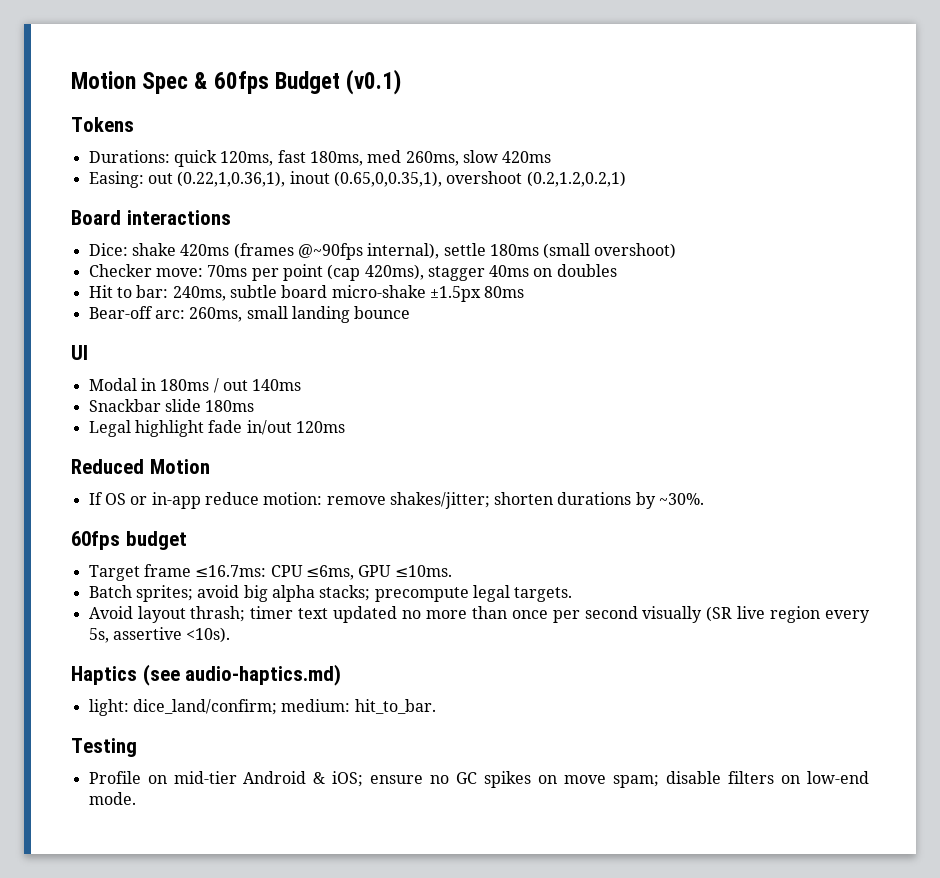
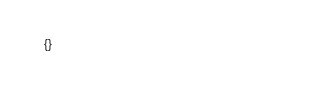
- Motion Spec & 60fps Budget (v0.1)
- Tokens
- Durations: quick 120ms, fast 180ms, med 260ms, slow 420ms
- Easing: out (0.22,1,0.36,1), inout (0.65,0,0.35,1), overshoot (0.2,1.2,0.2,1)
- Board interactions
- Dice: shake 420ms (frames @~90fps internal), settle 180ms (small overshoot)
- Checker move: 70ms per point (cap 420ms), stagger 40ms on doubles
- Hit to bar: 240ms, subtle board micro-shake ±1.5px 80ms
- Bear-off arc: 260ms, small landing bounce
- UI
- Modal in 180ms / out 140ms
- Snackbar slide 180ms
- Legal highlight fade in/out 120ms
- Reduced Motion
- If OS or in-app reduce motion: remove shakes/jitter; shorten durations by ~30%.
- 60fps budget
- Target frame ≤16.7ms: CPU ≤6ms, GPU ≤10ms.
- Batch sprites; avoid big alpha stacks; precompute legal targets.
- Avoid layout thrash; timer text updated no more than once per second visually (SR live region every 5s, assertive <10s).
- Haptics (see audio-haptics.md)
- light: dice_land/confirm; medium: hit_to_bar.
- Testing
- Profile on mid-tier Android & iOS; ensure no GC spikes on move spam; disable filters on low-end mode.
+ {}

